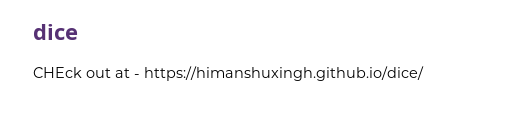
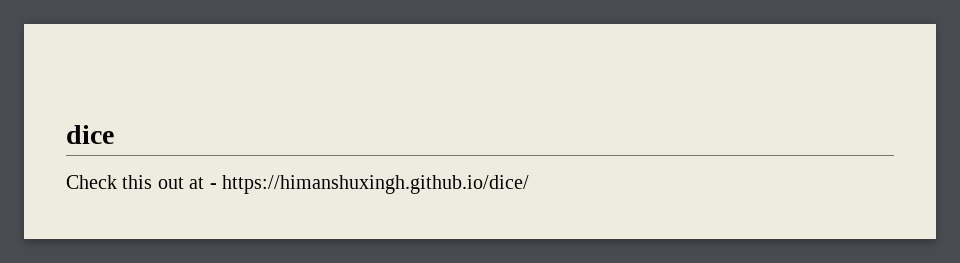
- CHEck out at - https://himanshuxingh.github.io/dice/
+ Check this out at - https://himanshuxingh.github.io/dice/

